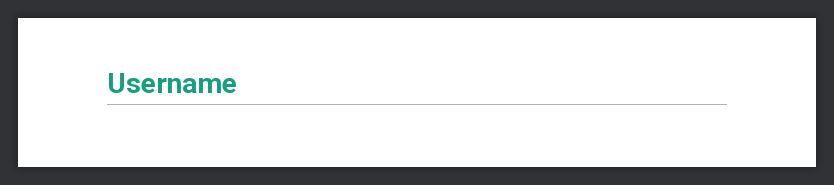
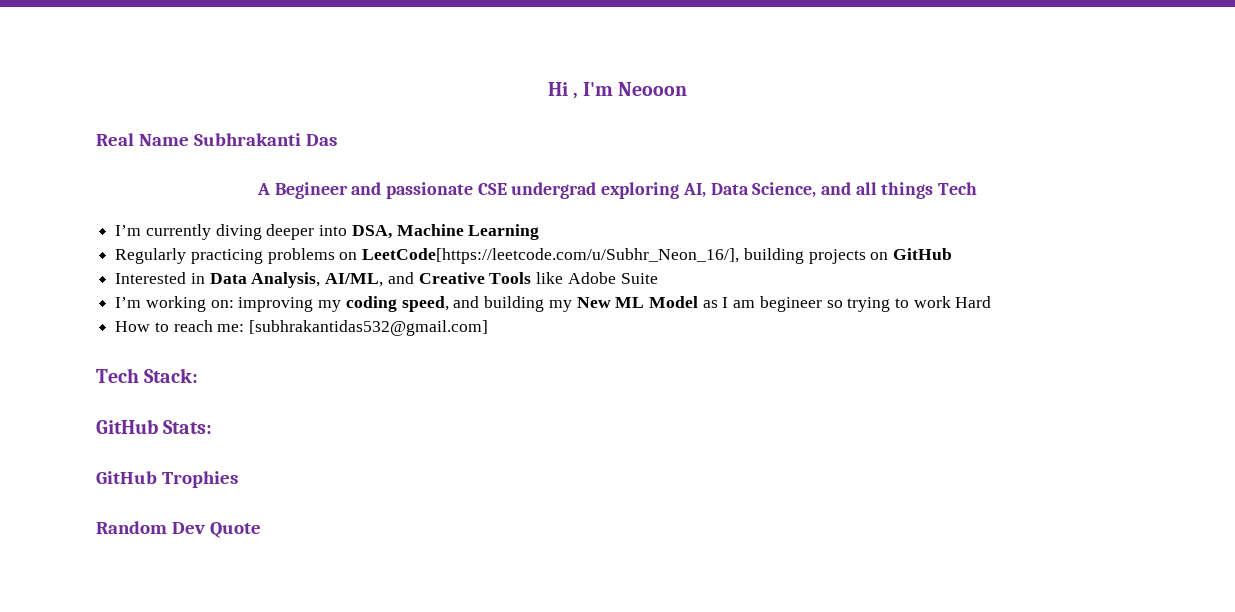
- Username
+ Hi , I'm Neooon
+ Real Name Subhrakanti Das
+ A Begineer and passionate CSE undergrad exploring AI, Data Science, and all things Tech
+ I’m currently diving deeper into DSA, Machine Learning
+ Regularly practicing problems on LeetCode[https://leetcode.com/u/Subhr_Neon_16/], building projects on GitHub
+ Interested in Data Analysis, AI/ML, and Creative Tools like Adobe Suite
+ I’m working on: improving my coding speed, and building my New ML Model as I am begineer so trying to work Hard
+ How to reach me: [subhrakantidas532@gmail.com]
+ Tech Stack:
+ GitHub Stats:
+ GitHub Trophies
+ Random Dev Quote

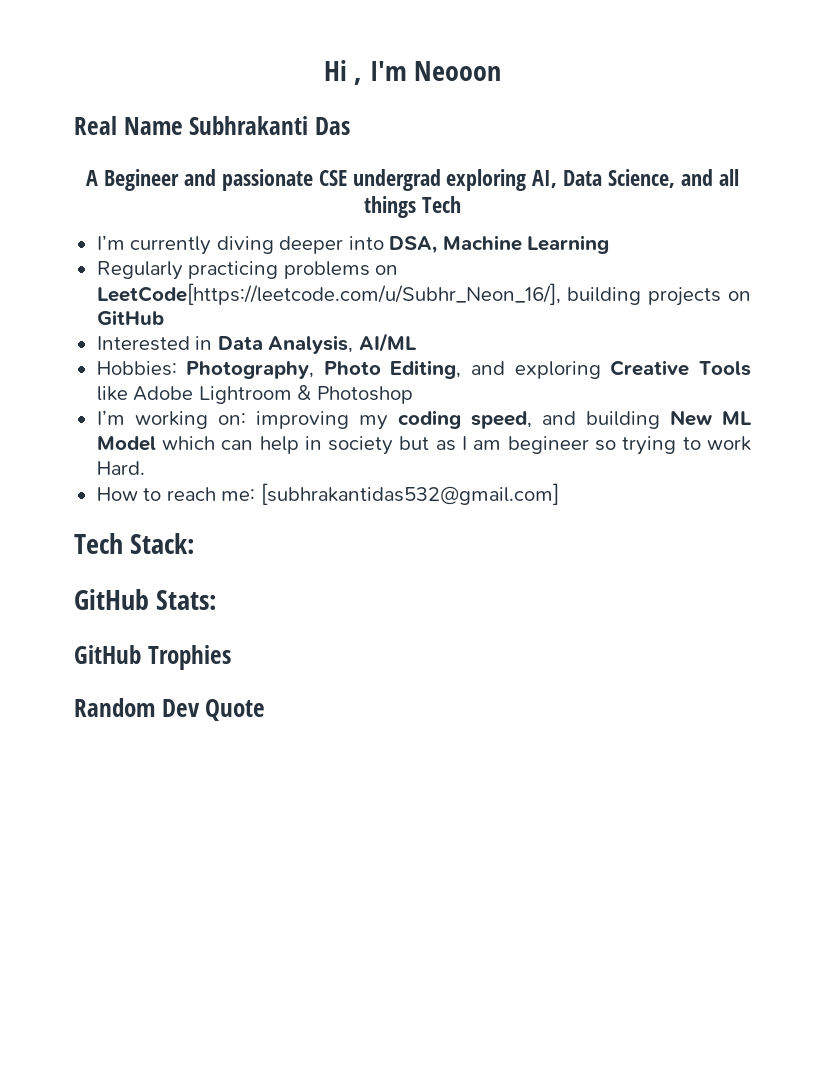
- Interested in Data Analysis, AI/ML, and Creative Tools like Adobe Suite
+ Interested in Data Analysis, AI/ML
+ Hobbies: Photography, Photo Editing, and exploring Creative Tools like Adobe Lightroom & Photoshop
- I’m working on: improving my coding speed, and building my New ML Model as I am begineer so trying to work Hard
+ I’m working on: improving my coding speed, and building New ML Model which can help in society but as I am begineer so trying to work Hard.

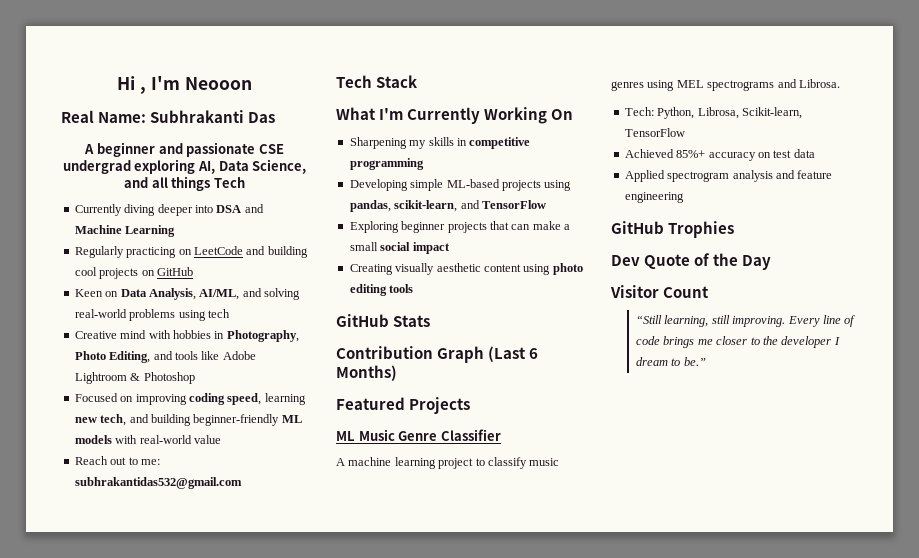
- Real Name Subhrakanti Das
+ Real Name: Subhrakanti Das
- A Begineer and passionate CSE undergrad exploring AI, Data Science, and all things Tech
+ A beginner and passionate CSE undergrad exploring AI, Data Science, and all things Tech
- I’m currently diving deeper into DSA, Machine Learning
+ Currently diving deeper into DSA and Machine Learning
- Regularly practicing problems on LeetCode[https://leetcode.com/u/Subhr_Neon_16/], building projects on GitHub
- Interested in Data Analysis, AI/ML
- Hobbies: Photography, Photo Editing, and exploring Creative Tools like Adobe Lightroom & Photoshop
+ Regularly practicing on LeetCode and building cool projects on GitHub
+ Keen on Data Analysis, AI/ML, and solving real-world problems using tech
+ Creative mind with hobbies in Photography, Photo Editing, and tools like Adobe Lightroom & Photoshop
- I’m working on: improving my coding speed, and building New ML Model which can help in society but as I am begineer so trying to work Hard.
- How to reach me: [subhrakantidas532@gmail.com]
- Tech Stack:
- GitHub Stats:
+ Focused on improving coding speed, learning new tech, and building beginner-friendly ML models with real-world value
+ Reach out to me: subhrakantidas532@gmail.com
+ Tech Stack
+ What I'm Currently Working On
+ Sharpening my skills in competitive programming
+ Developing simple ML-based projects using pandas, scikit-learn, and TensorFlow
+ Exploring beginner projects that can make a small social impact
+ Creating visually aesthetic content using photo editing tools
+ GitHub Stats
+ Contribution Graph (Last 6 Months)
+ Featured Projects
+ ML Music Genre Classifier
+ A machine learning project to classify music genres using MEL spectrograms and Librosa.
+ Tech: Python, Librosa, Scikit-learn, TensorFlow
+ Achieved 85%+ accuracy on test data
+ Applied spectrogram analysis and feature engineering
- Random Dev Quote
+ Dev Quote of the Day
+ Visitor Count
+ “Still learning, still improving. Every line of code brings me closer to the developer I dream to be.”

